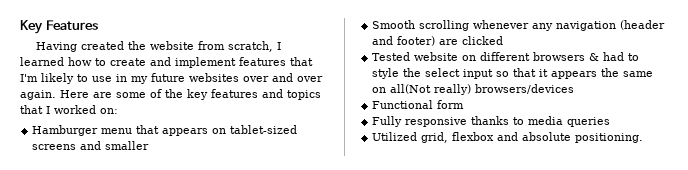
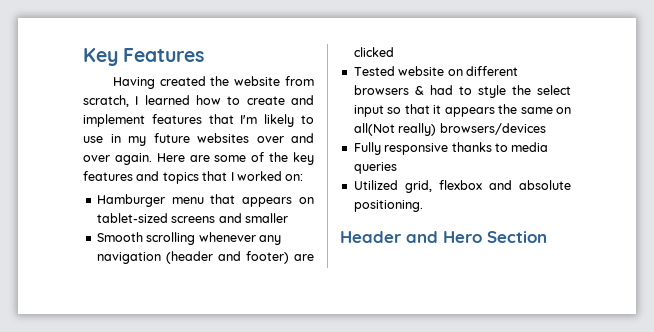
- Functional form
+ Header and Hero Section

